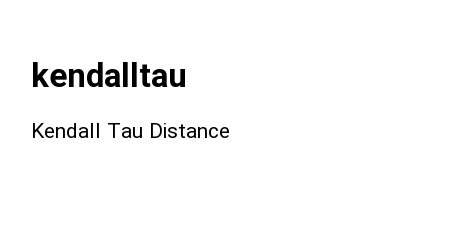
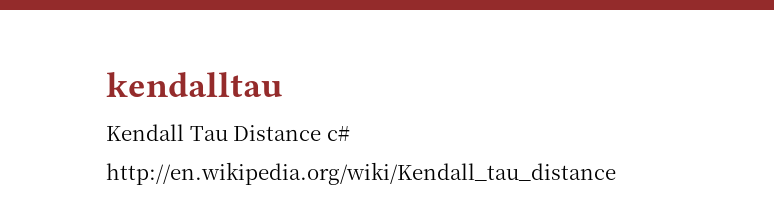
- Kendall Tau Distance
+ Kendall Tau Distance c#
+ http://en.wikipedia.org/wiki/Kendall_tau_distance

